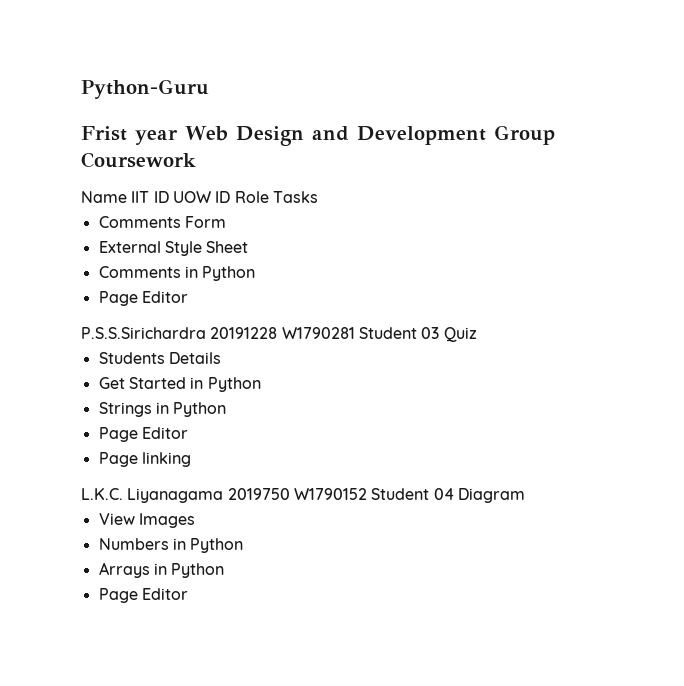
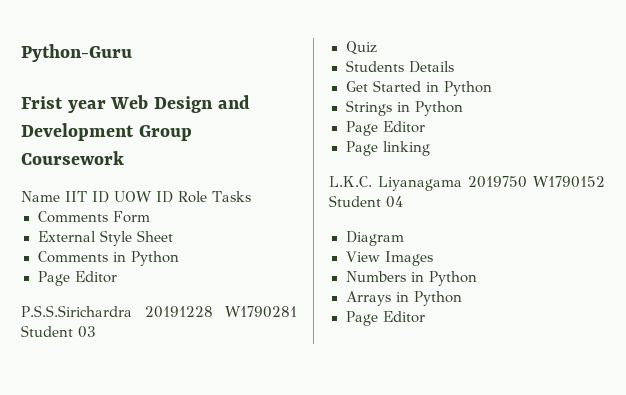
- P.S.S.Sirichardra 20191228 W1790281 Student 03 Quiz
+ P.S.S.Sirichardra 20191228 W1790281 Student 03
+ Quiz
- L.K.C. Liyanagama 2019750 W1790152 Student 04 Diagram
+ L.K.C. Liyanagama 2019750 W1790152 Student 04
+ Diagram

